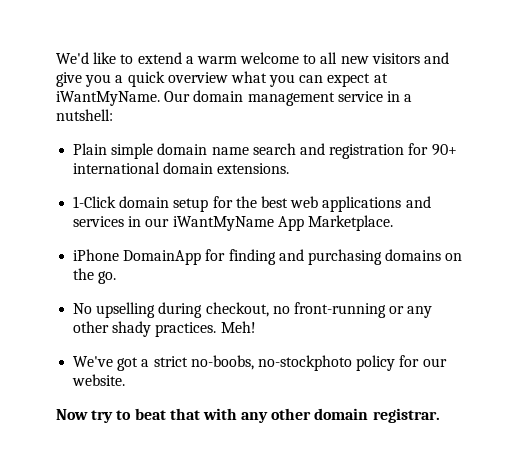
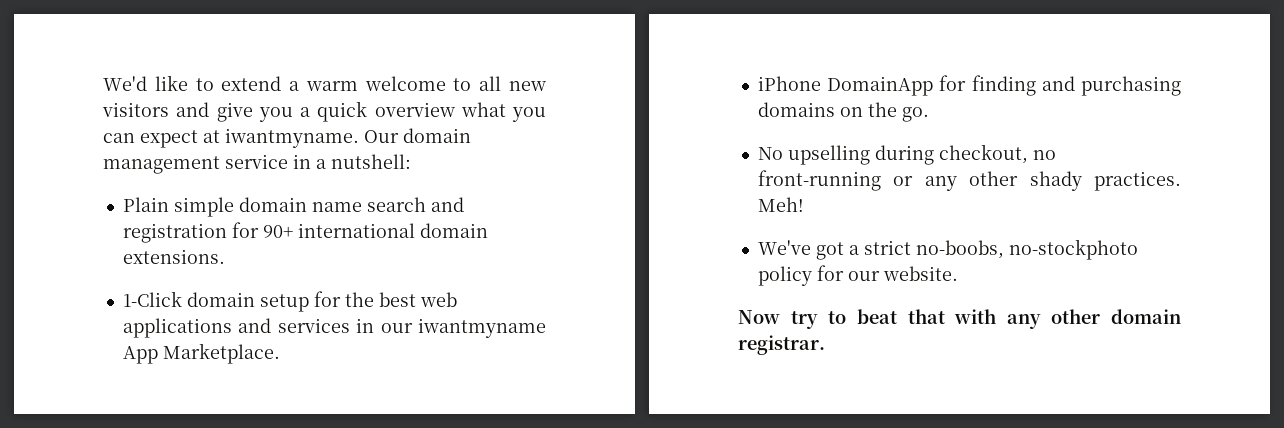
- We'd like to extend a warm welcome to all new visitors and give you a quick overview what you can expect at iWantMyName.
+ We'd like to extend a warm welcome to all new visitors and give you a quick overview what you can expect at iwantmyname.
- 1-Click domain setup for the best web applications and services in our iWantMyName App Marketplace.
+ 1-Click domain setup for the best web applications and services in our iwantmyname App Marketplace.

